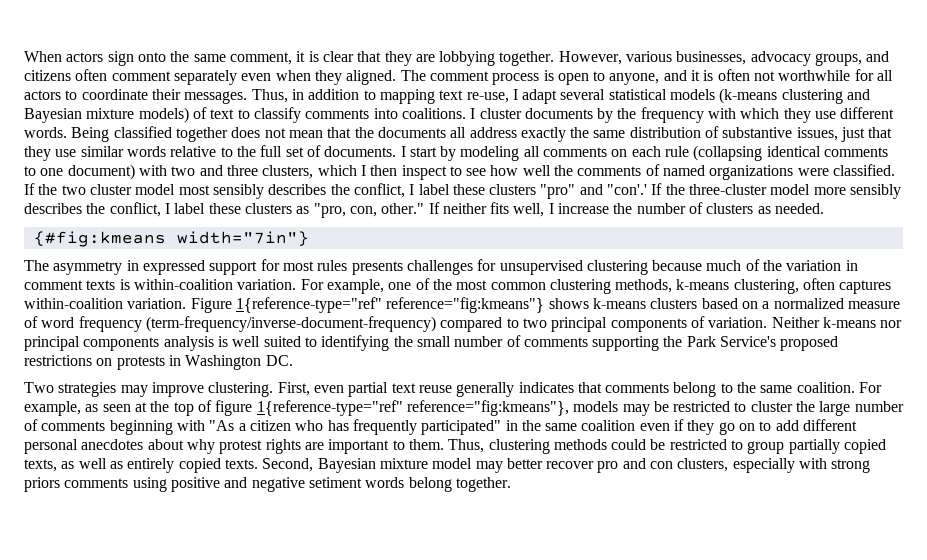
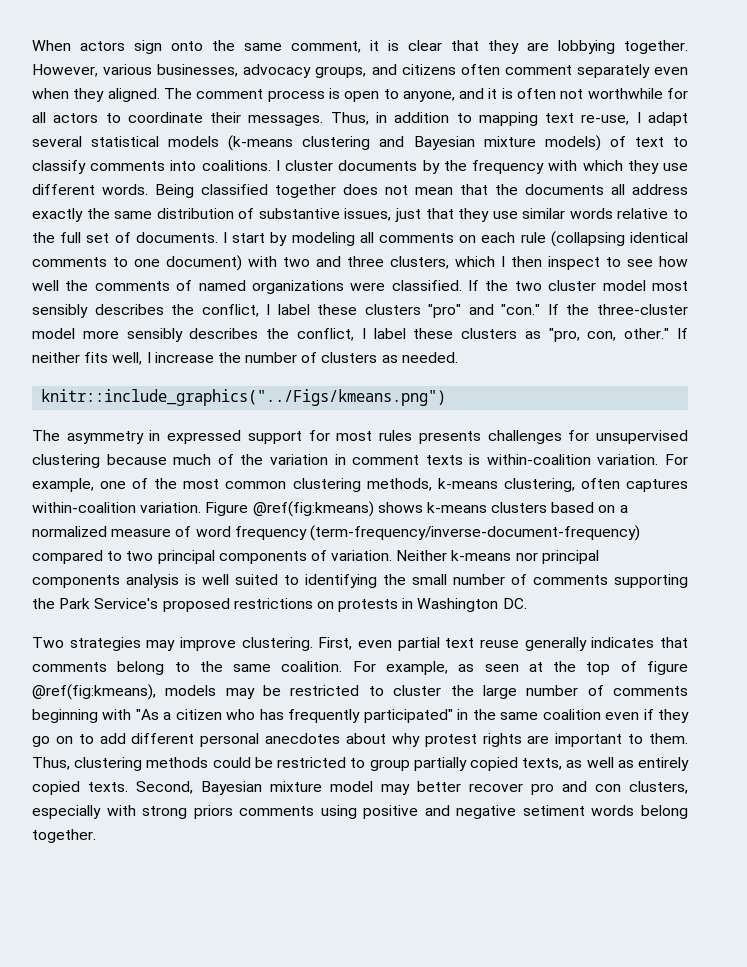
- If the two cluster model most sensibly describes the conflict, I label these clusters "pro" and "con'.'
+ If the two cluster model most sensibly describes the conflict, I label these clusters "pro" and "con."
- {#fig:kmeans width="7in"}
+ knitr::include_graphics("../Figs/kmeans.png")
- Figure 1{reference-type="ref" reference="fig:kmeans"} shows k-means clusters based on a normalized measure of word frequency (term-frequency/inverse-document-frequency) compared to two principal components of variation.
+ Figure @ref(fig:kmeans) shows k-means clusters based on a normalized measure of word frequency (term-frequency/inverse-document-frequency) compared to two principal components of variation.
- For example, as seen at the top of figure 1{reference-type="ref" reference="fig:kmeans"}, models may be restricted to cluster the large number of comments beginning with "As a citizen who has frequently participated" in the same coalition even if they go on to add different personal anecdotes about why protest rights are important to them.
+ For example, as seen at the top of figure @ref(fig:kmeans), models may be restricted to cluster the large number of comments beginning with "As a citizen who has frequently participated" in the same coalition even if they go on to add different personal anecdotes about why protest rights are important to them.

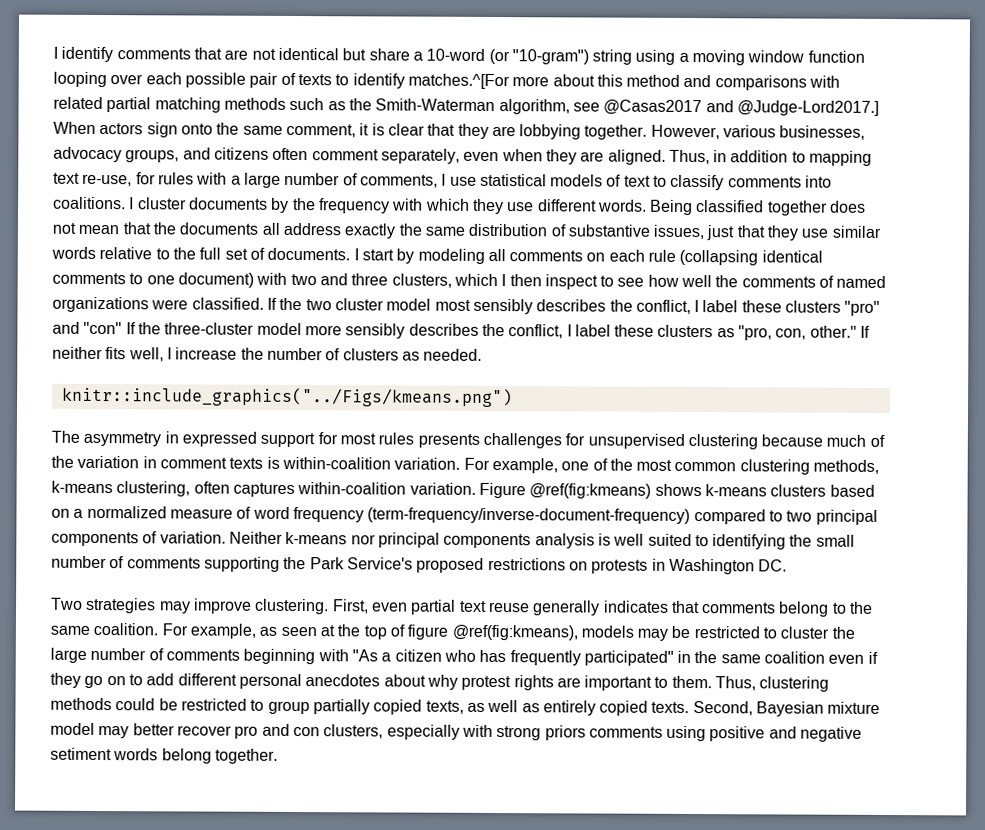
+ I identify comments that are not identical but share a 10-word (or "10-gram") string using a moving window function looping over each possible pair of texts to identify matches.^[For more about this method and comparisons with related partial matching methods such as the Smith-Waterman algorithm, see @Casas2017 and @Judge-Lord2017.]
- However, various businesses, advocacy groups, and citizens often comment separately even when they aligned. The comment process is open to anyone, and it is often not worthwhile for all actors to coordinate their messages.
+ However, various businesses, advocacy groups, and citizens often comment separately, even when they are aligned.
- Thus, in addition to mapping text re-use, I adapt several statistical models (k-means clustering and Bayesian mixture models) of text to classify comments into coalitions.
+ Thus, in addition to mapping text re-use, for rules with a large number of comments, I use statistical models of text to classify comments into coalitions.
- If the two cluster model most sensibly describes the conflict, I label these clusters "pro" and "con." If the three-cluster model more sensibly describes the conflict, I label these clusters as "pro, con, other."
+ If the two cluster model most sensibly describes the conflict, I label these clusters "pro" and "con" If the three-cluster model more sensibly describes the conflict, I label these clusters as "pro, con, other."

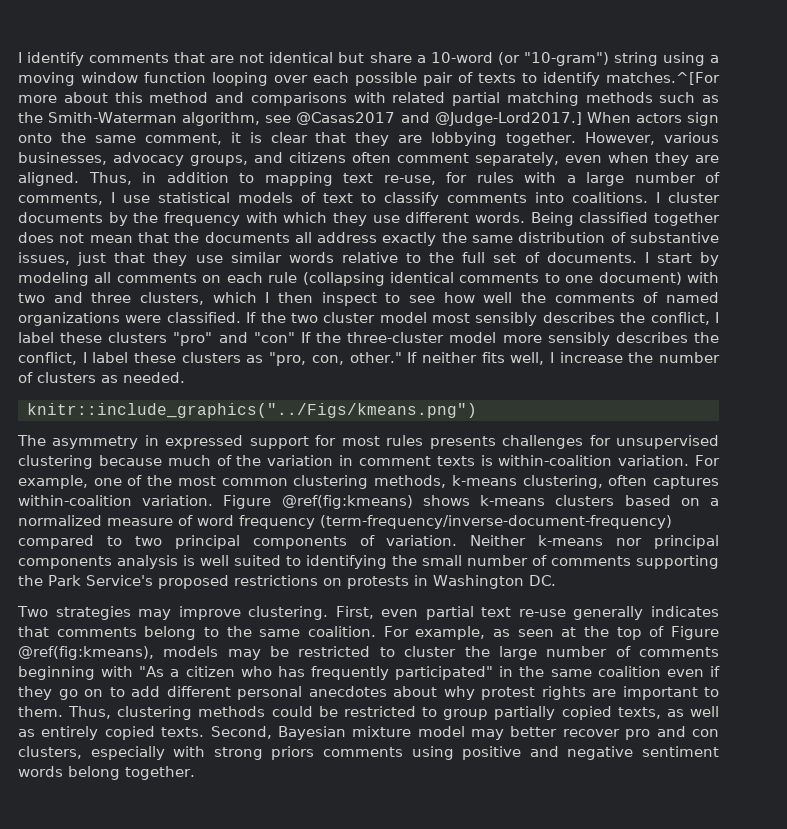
- First, even partial text reuse generally indicates that comments belong to the same coalition.
+ First, even partial text re-use generally indicates that comments belong to the same coalition.
- For example, as seen at the top of figure @ref(fig:kmeans), models may be restricted to cluster the large number of comments beginning with "As a citizen who has frequently participated" in the same coalition even if they go on to add different personal anecdotes about why protest rights are important to them.
+ For example, as seen at the top of Figure @ref(fig:kmeans), models may be restricted to cluster the large number of comments beginning with "As a citizen who has frequently participated" in the same coalition even if they go on to add different personal anecdotes about why protest rights are important to them.
- Second, Bayesian mixture model may better recover pro and con clusters, especially with strong priors comments using positive and negative setiment words belong together.
+ Second, Bayesian mixture model may better recover pro and con clusters, especially with strong priors comments using positive and negative sentiment words belong together.

